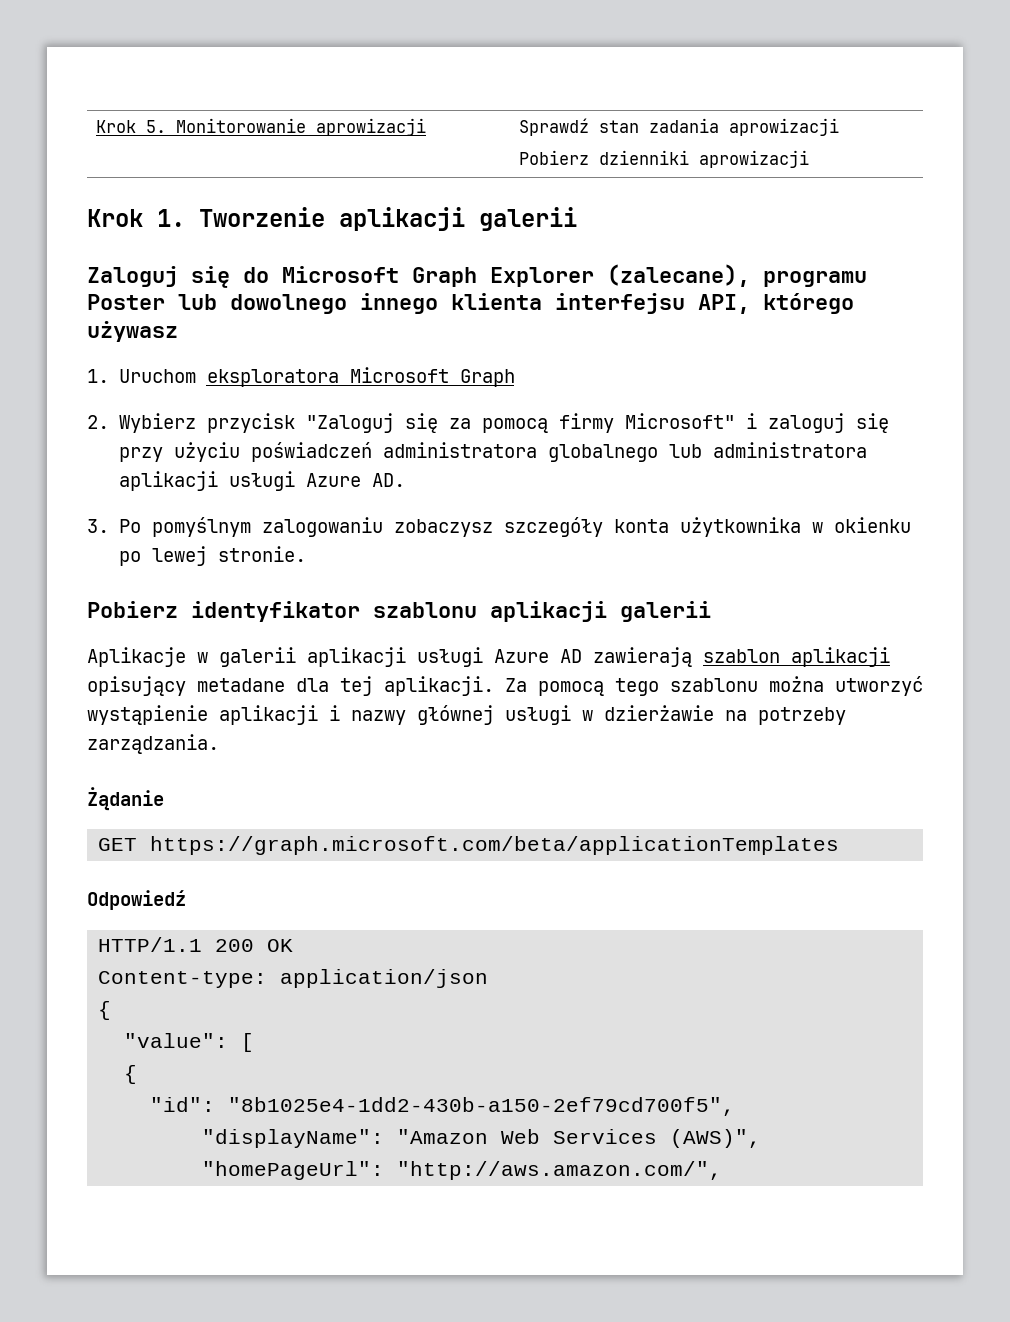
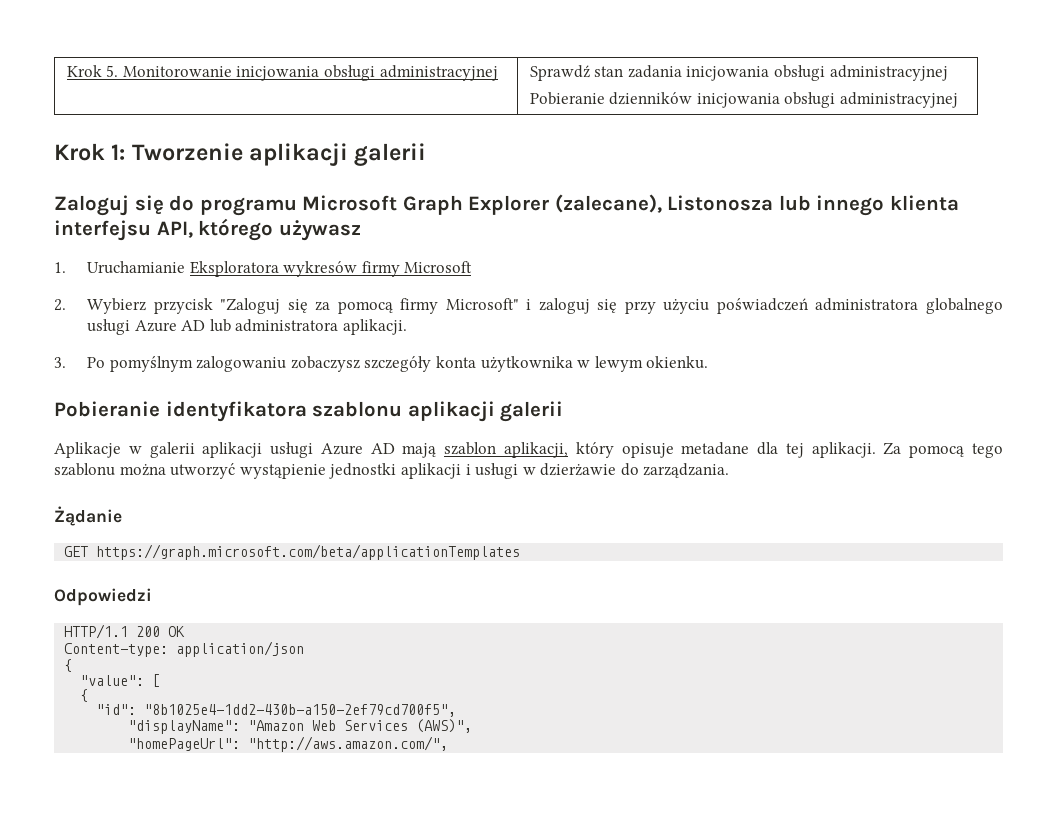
- Krok 5. Monitorowanie aprowizacji | Sprawdź stan zadania aprowizacji
- Pobierz dzienniki aprowizacji
- Krok 1. Tworzenie aplikacji galerii
+ Krok 5. Monitorowanie inicjowania obsługi administracyjnej | Sprawdź stan zadania inicjowania obsługi administracyjnej
+ Pobieranie dzienników inicjowania obsługi administracyjnej
+ Krok 1: Tworzenie aplikacji galerii
- Zaloguj się do Microsoft Graph Explorer (zalecane), programu Poster lub dowolnego innego klienta interfejsu API, którego używasz
+ Zaloguj się do programu Microsoft Graph Explorer (zalecane), Listonosza lub innego klienta interfejsu API, którego używasz
- 1. Uruchom eksploratora Microsoft Graph
+ 1. Uruchamianie Eksploratora wykresów firmy Microsoft
- 2. Wybierz przycisk "Zaloguj się za pomocą firmy Microsoft" i zaloguj się przy użyciu poświadczeń administratora globalnego lub administratora aplikacji usługi Azure AD.
+ 2. Wybierz przycisk "Zaloguj się za pomocą firmy Microsoft" i zaloguj się przy użyciu poświadczeń administratora globalnego usługi Azure AD lub administratora aplikacji.
- 3. Po pomyślnym zalogowaniu zobaczysz szczegóły konta użytkownika w okienku po lewej stronie.
- Pobierz identyfikator szablonu aplikacji galerii
+ 3. Po pomyślnym zalogowaniu zobaczysz szczegóły konta użytkownika w lewym okienku.
+ Pobieranie identyfikatora szablonu aplikacji galerii
- Aplikacje w galerii aplikacji usługi Azure AD zawierają szablon aplikacji opisujący metadane dla tej aplikacji.
+ Aplikacje w galerii aplikacji usługi Azure AD mają szablon aplikacji, który opisuje metadane dla tej aplikacji.
- Za pomocą tego szablonu można utworzyć wystąpienie aplikacji i nazwy głównej usługi w dzierżawie na potrzeby zarządzania.
+ Za pomocą tego szablonu można utworzyć wystąpienie jednostki aplikacji i usługi w dzierżawie do zarządzania.
- Odpowiedź
+ Odpowiedzi

